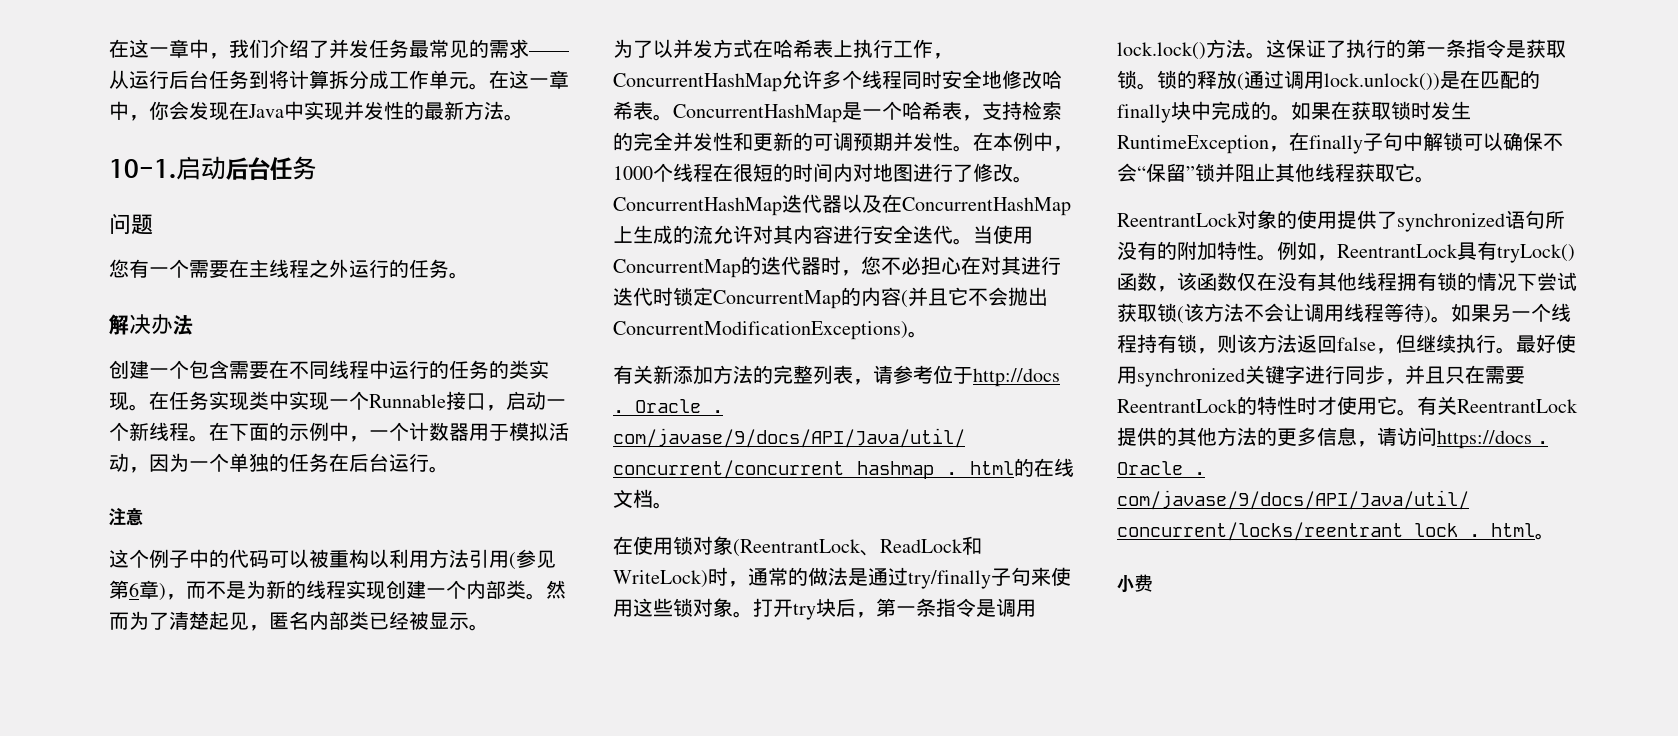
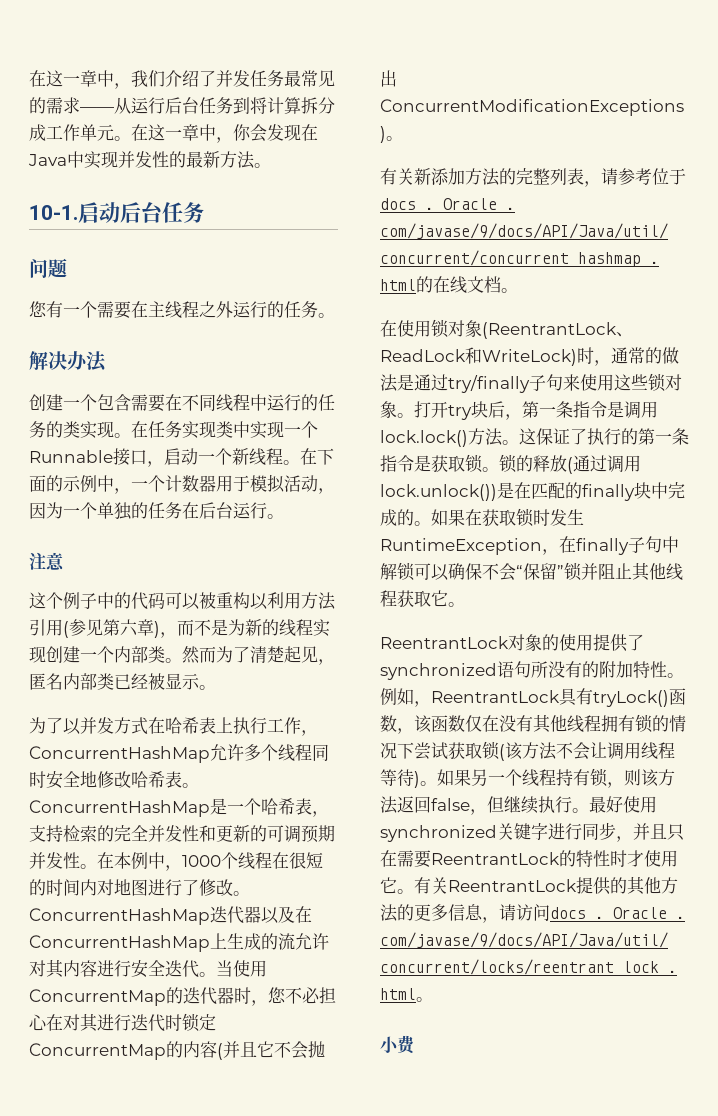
- 这个例子中的代码可以被重构以利用方法引用(参见第6章)，而不是为新的线程实现创建一个内部类。
+ 这个例子中的代码可以被重构以利用方法引用(参见第六章)，而不是为新的线程实现创建一个内部类。
- 有关新添加方法的完整列表，请参考位于http://docs .
+ 有关新添加方法的完整列表，请参考位于docs .
- 有关ReentrantLock提供的其他方法的更多信息，请访问https://docs .
+ 有关ReentrantLock提供的其他方法的更多信息，请访问docs .

